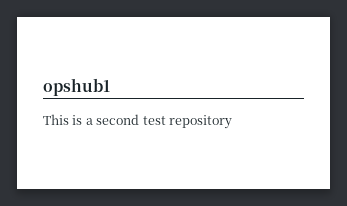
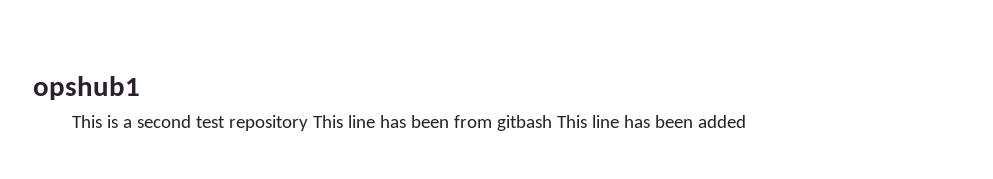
- This is a second test repository
+ This is a second test repository This line has been from gitbash This line has been added

